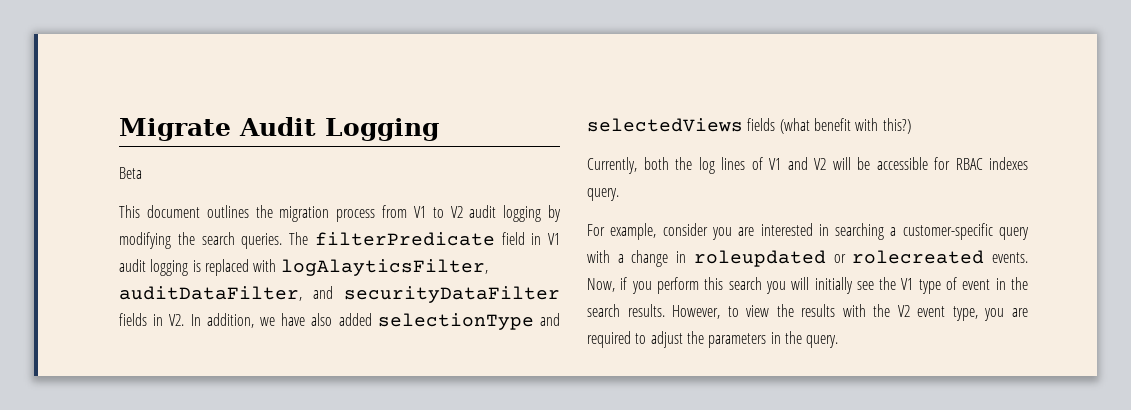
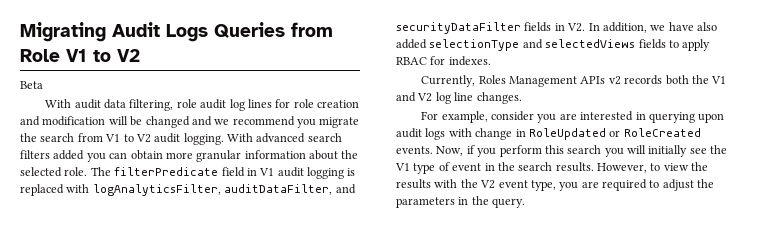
- Migrate Audit Logging
+ Migrating Audit Logs Queries from Role V1 to V2
  Beta
- This document outlines the migration process from V1 to V2 audit logging by modifying the search queries.
+ With audit data filtering, role audit log lines for role creation and modification will be changed and we recommend you migrate the search from V1 to V2 audit logging. With advanced search filters added you can obtain more granular information about the selected role.
- The filterPredicate field in V1 audit logging is replaced with logAlayticsFilter, auditDataFilter, and securityDataFilter fields in V2. In addition, we have also added selectionType and selectedViews fields (what benefit with this?)
- Currently, both the log lines of V1 and V2 will be accessible for RBAC indexes query.
+ The filterPredicate field in V1 audit logging is replaced with logAnalyticsFilter, auditDataFilter, and securityDataFilter fields in V2. In addition, we have also added selectionType and selectedViews fields to apply RBAC for indexes.
+ Currently, Roles Management APIs v2 records both the V1 and V2 log line changes.
- For example, consider you are interested in searching a customer-specific query with a change in roleupdated or rolecreated events.
+ For example, consider you are interested in querying upon audit logs with change in RoleUpdated or RoleCreated events.

